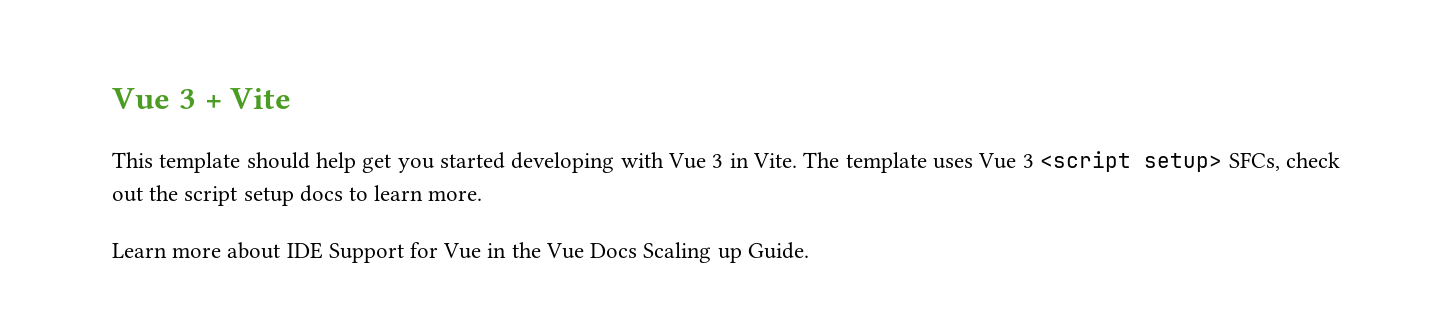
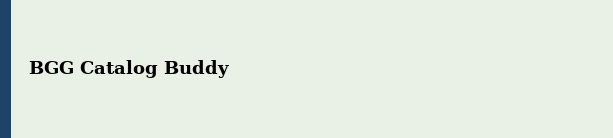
- Vue 3 + Vite
- This template should help get you started developing with Vue 3 in Vite. The template uses Vue 3 <script setup> SFCs, check out the script setup docs to learn more.
- Learn more about IDE Support for Vue in the Vue Docs Scaling up Guide.
+ BGG Catalog Buddy

